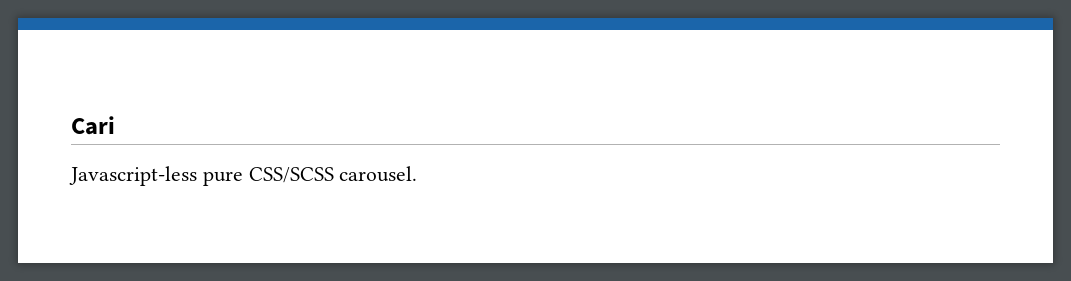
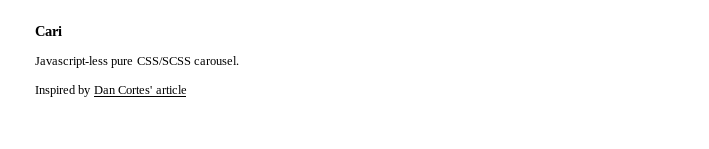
+ Inspired by Dan Cortes' article

